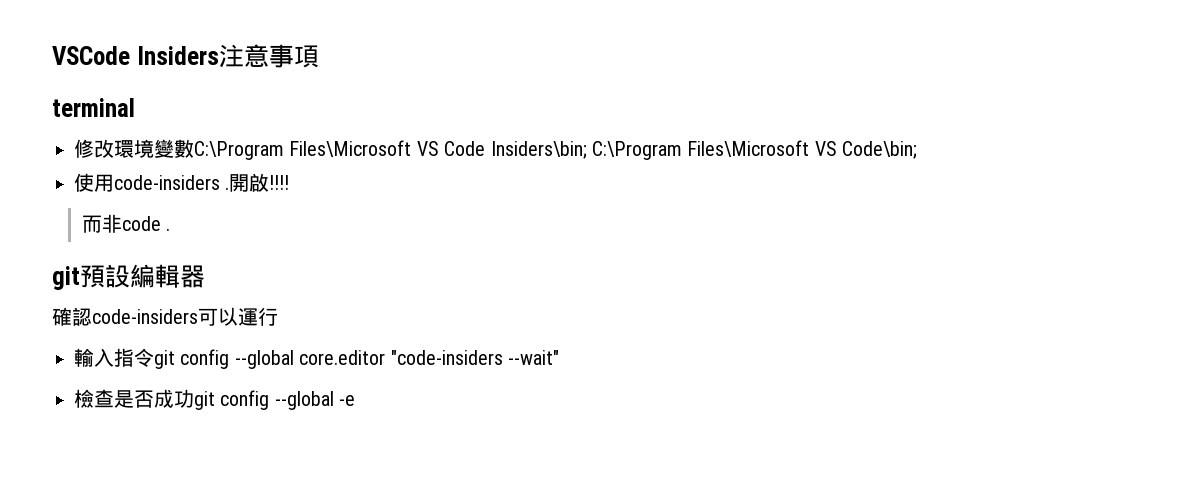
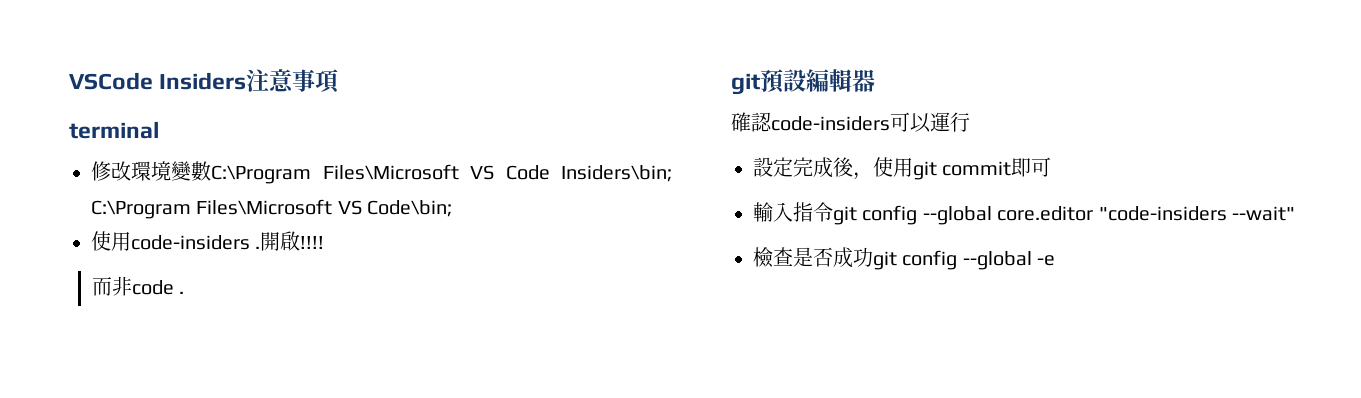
+ 設定完成後，使用git commit即可

